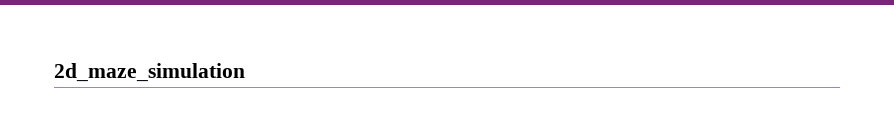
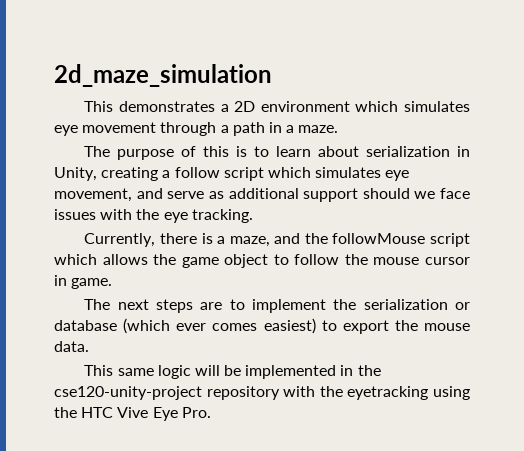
+ This demonstrates a 2D environment which simulates eye movement through a path in a maze.
+ The purpose of this is to learn about serialization in Unity, creating a follow script which simulates eye movement, and serve as additional support should we face issues with the eye tracking.
+ Currently, there is a maze, and the followMouse script which allows the game object to follow the mouse cursor in game.
+ The next steps are to implement the serialization or database (which ever comes easiest) to export the mouse data.
+ This same logic will be implemented in the cse120-unity-project repository with the eyetracking using the HTC Vive Eye Pro.

